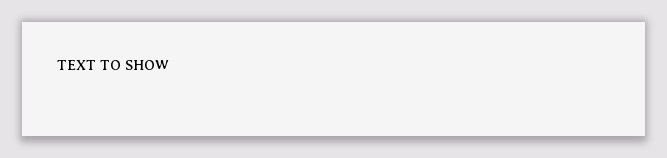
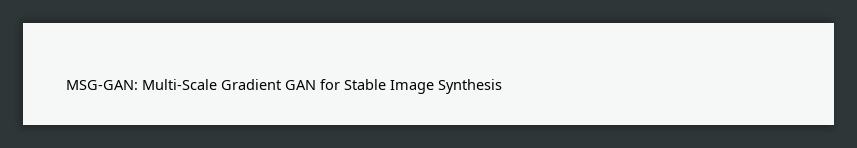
- TEXT TO SHOW
+ MSG-GAN: Multi-Scale Gradient GAN for Stable Image Synthesis

